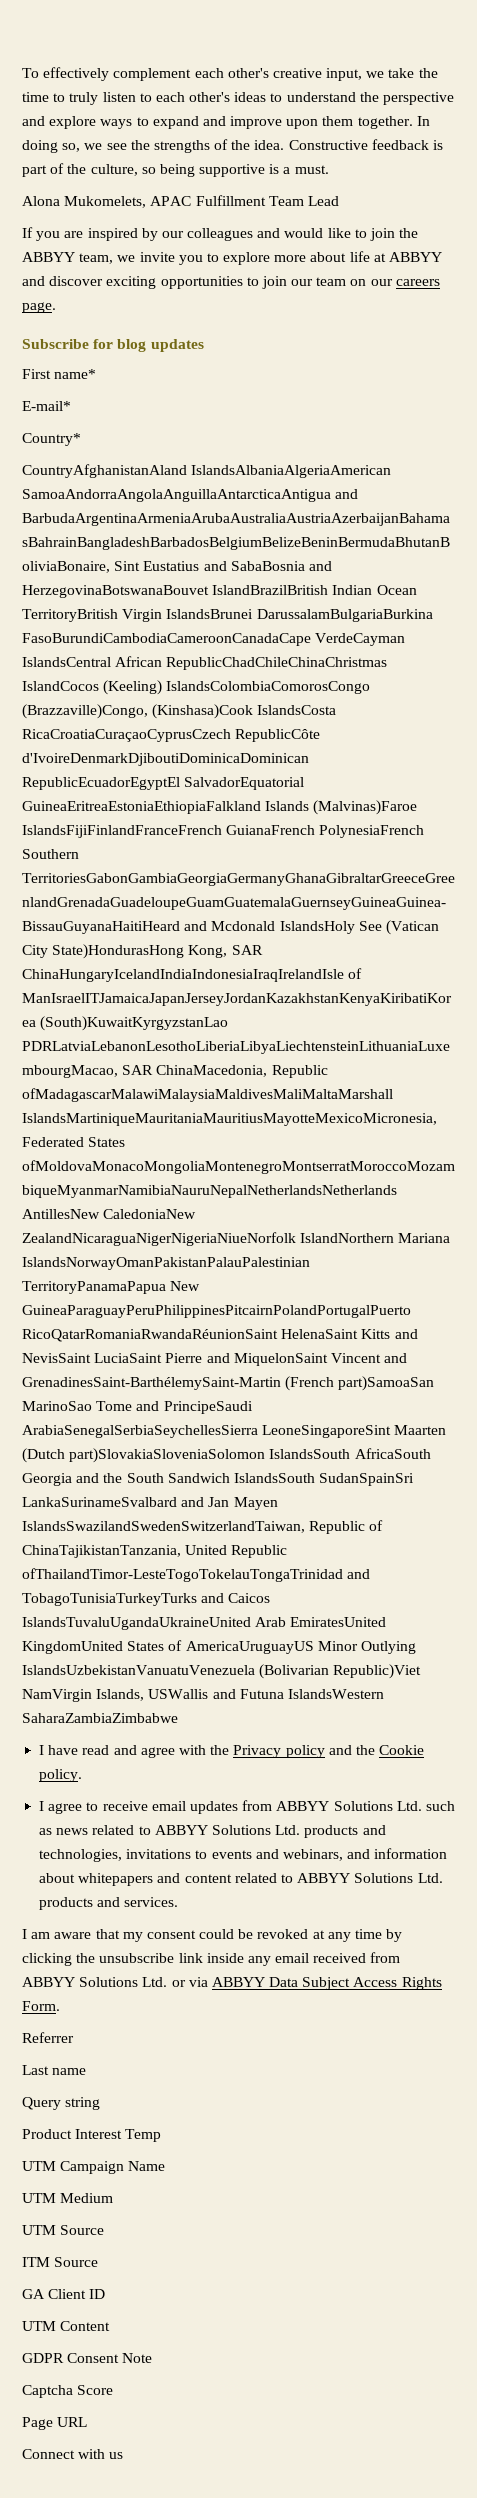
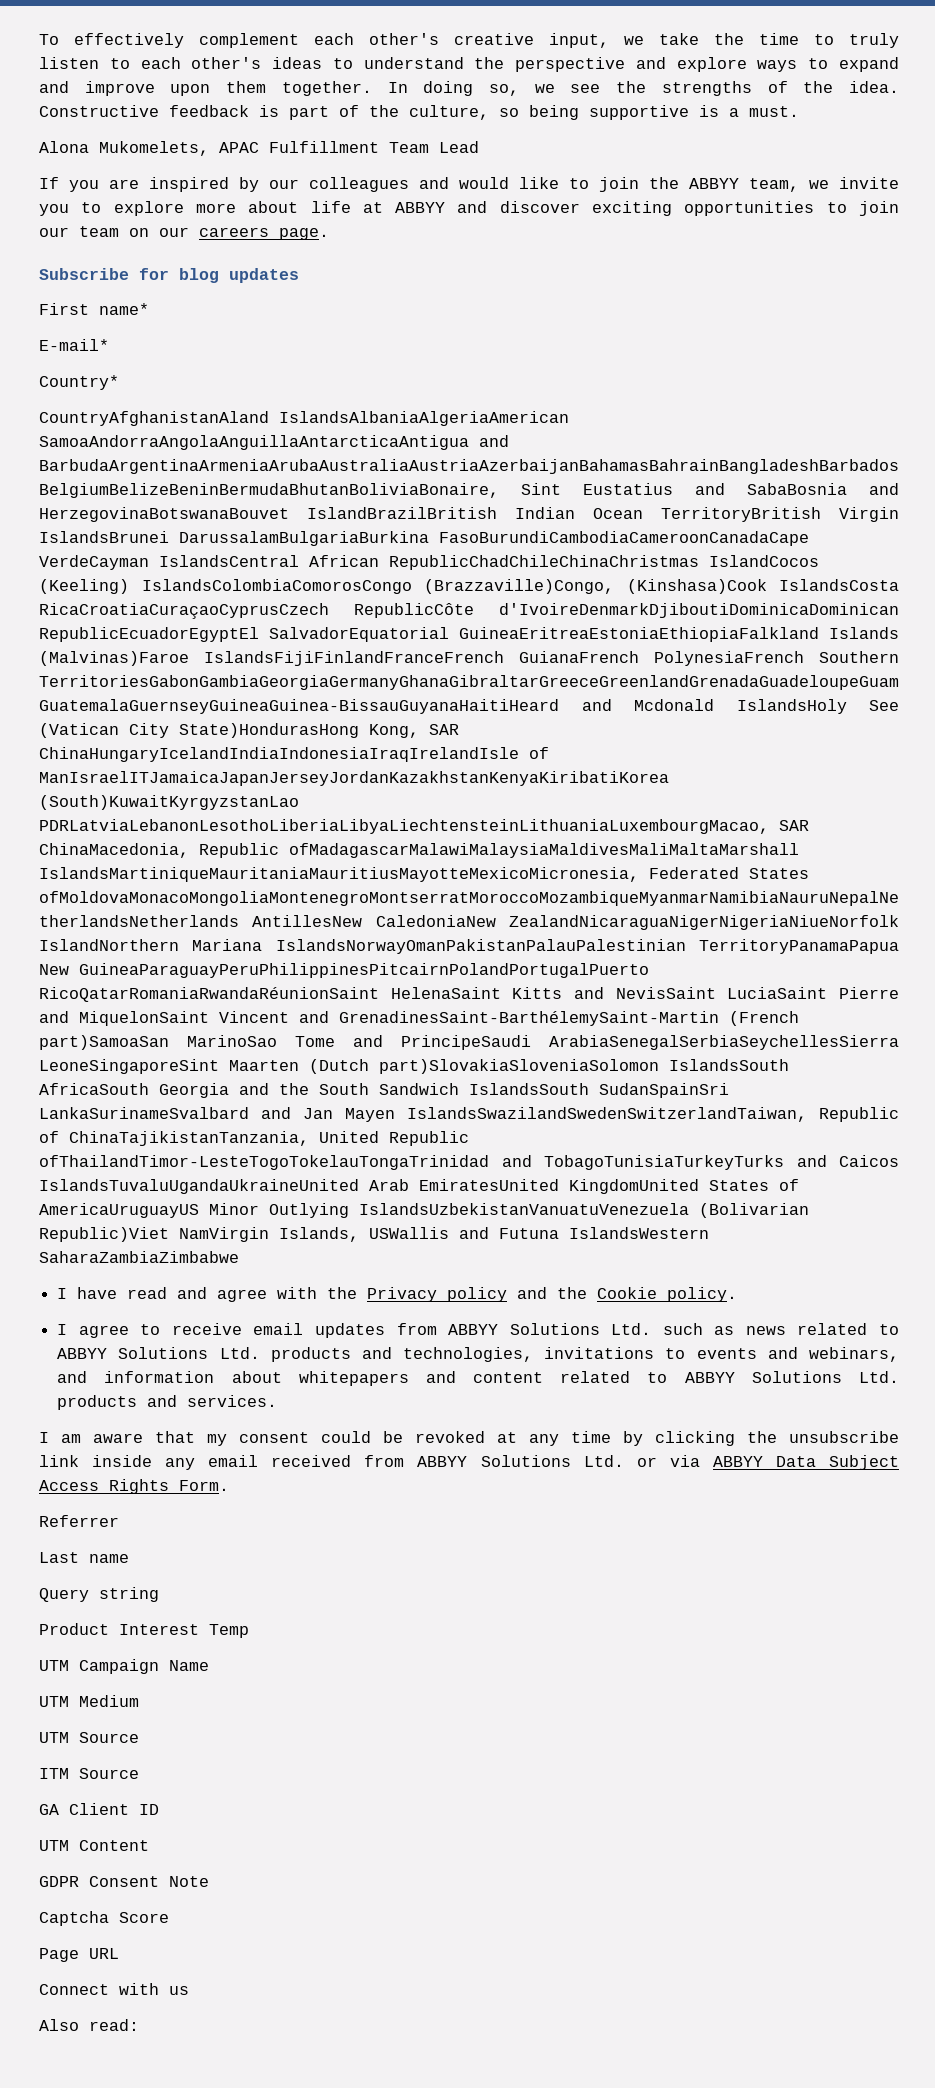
+ Also read:

